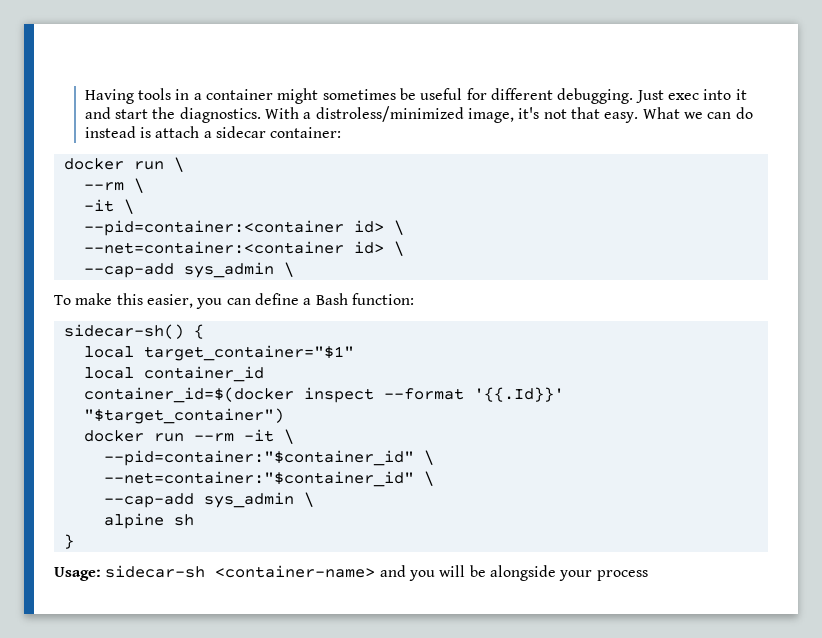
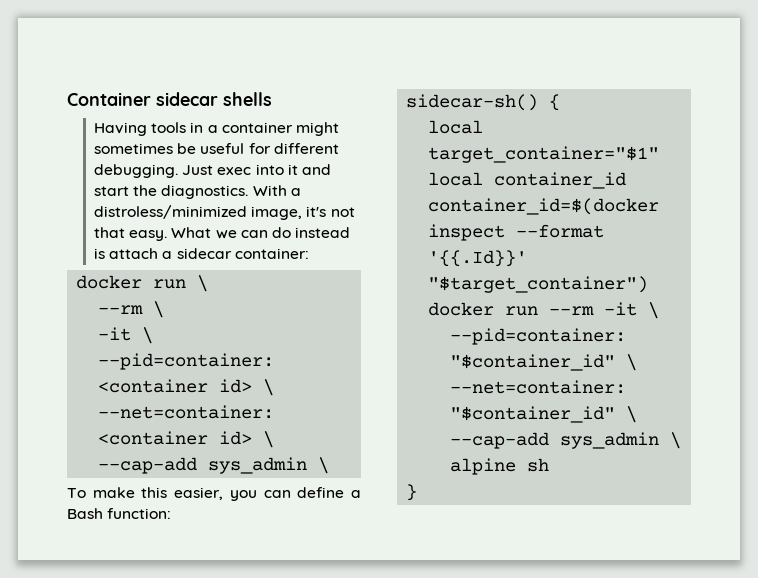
+ Container sidecar shells
- Usage: sidecar-sh <container-name> and you will be alongside your process

